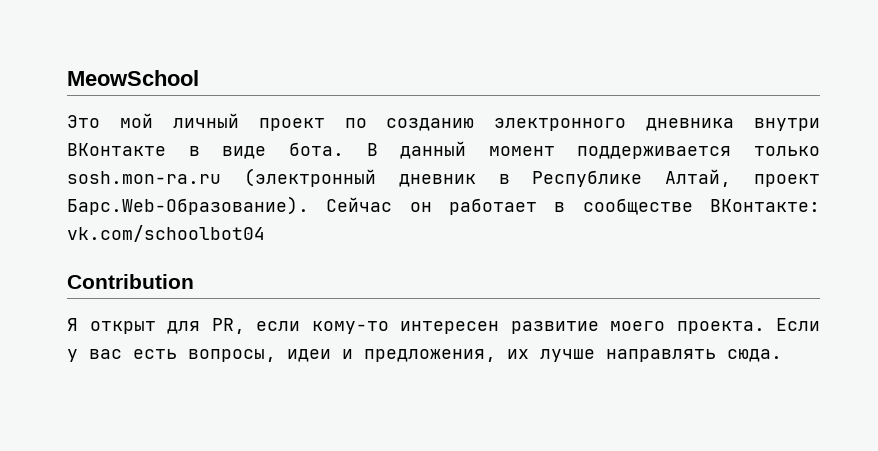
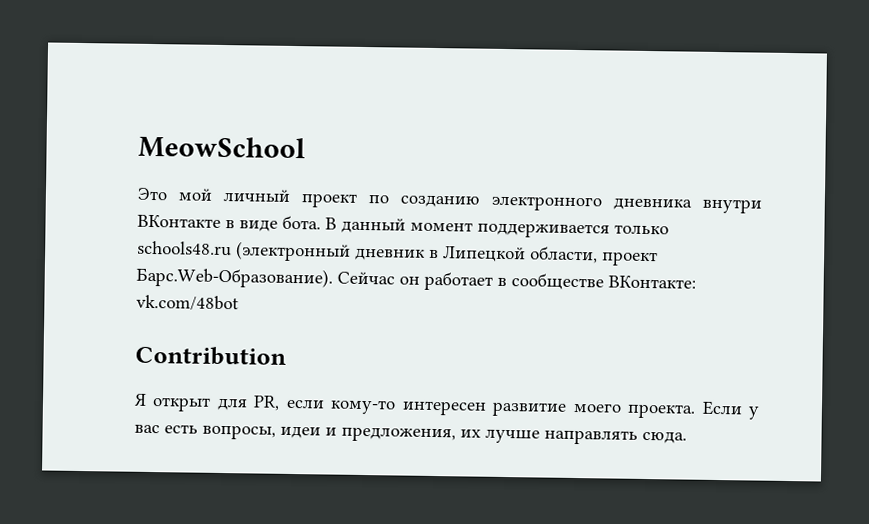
- В данный момент поддерживается только sosh.mon-ra.ru (электронный дневник в Республике Алтай, проект Барс.Web-Образование). Сейчас он работает в сообществе ВКонтакте: vk.com/schoolbot04
+ В данный момент поддерживается только schools48.ru (электронный дневник в Липецкой области, проект Барс.Web-Образование). Сейчас он работает в сообществе ВКонтакте: vk.com/48bot

